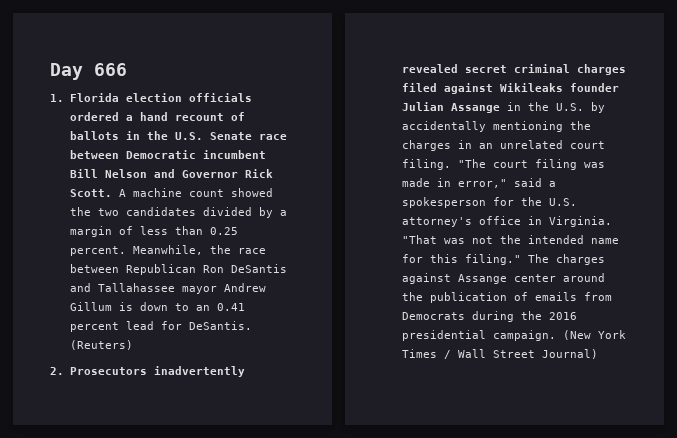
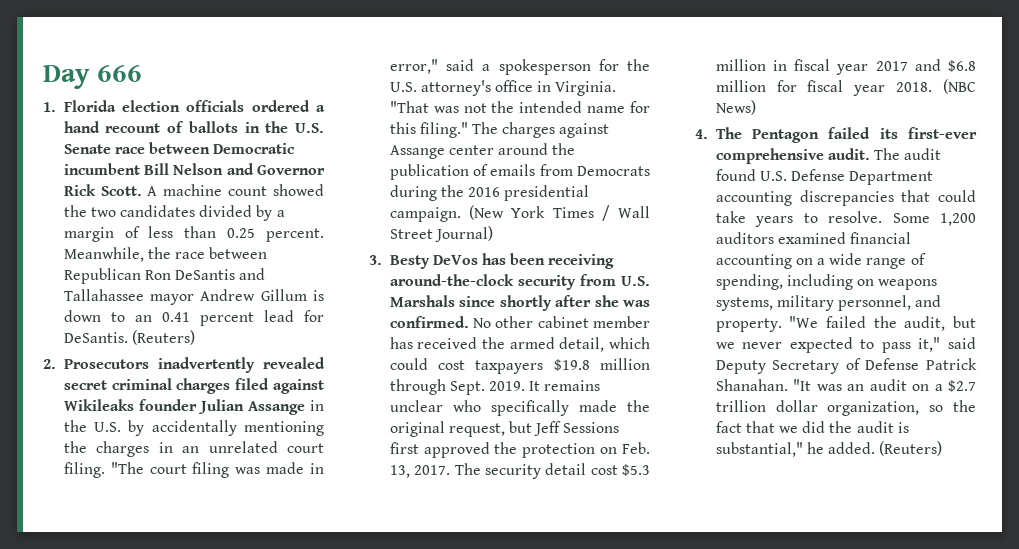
+ 3. Besty DeVos has been receiving around-the-clock security from U.S. Marshals since shortly after she was confirmed. No other cabinet member has received the armed detail, which could cost taxpayers $19.8 million through Sept. 2019. It remains unclear who specifically made the original request, but Jeff Sessions first approved the protection on Feb. 13, 2017. The security detail cost $5.3 million in fiscal year 2017 and $6.8 million for fiscal year 2018. (NBC News)
+ 4. The Pentagon failed its first-ever comprehensive audit. The audit found U.S. Defense Department accounting discrepancies that could take years to resolve. Some 1,200 auditors examined financial accounting on a wide range of spending, including on weapons systems, military personnel, and property. "We failed the audit, but we never expected to pass it," said Deputy Secretary of Defense Patrick Shanahan. "It was an audit on a $2.7 trillion dollar organization, so the fact that we did the audit is substantial," he added. (Reuters)

